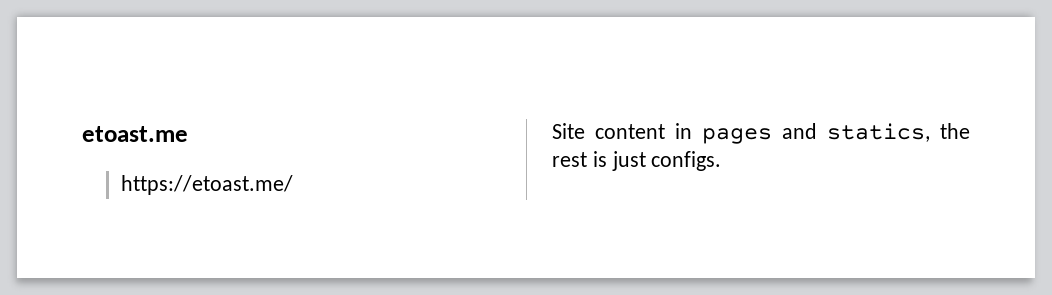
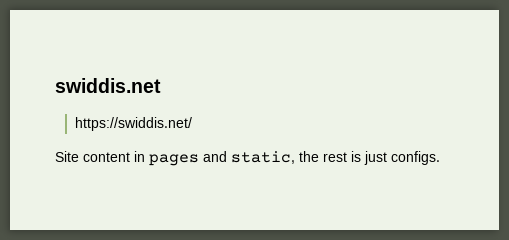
- etoast.me
- https://etoast.me/
+ swiddis.net
+ https://swiddis.net/
- Site content in pages and statics, the rest is just configs.
+ Site content in pages and static, the rest is just configs.

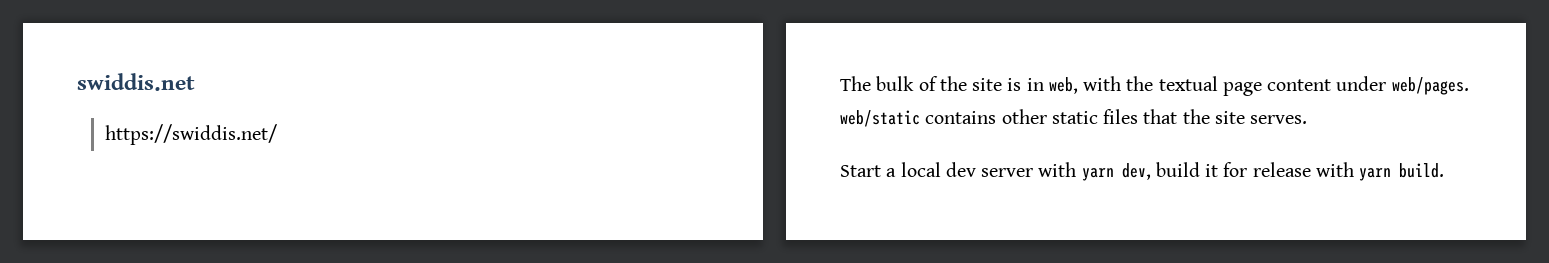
- Site content in pages and static, the rest is just configs.
+ The bulk of the site is in web, with the textual page content under web/pages. web/static contains other static files that the site serves.
+ Start a local dev server with yarn dev, build it for release with yarn build.

